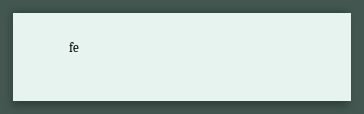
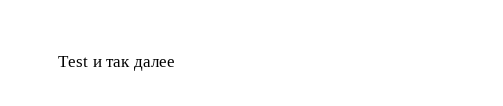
- fe
+ Test и так далее

